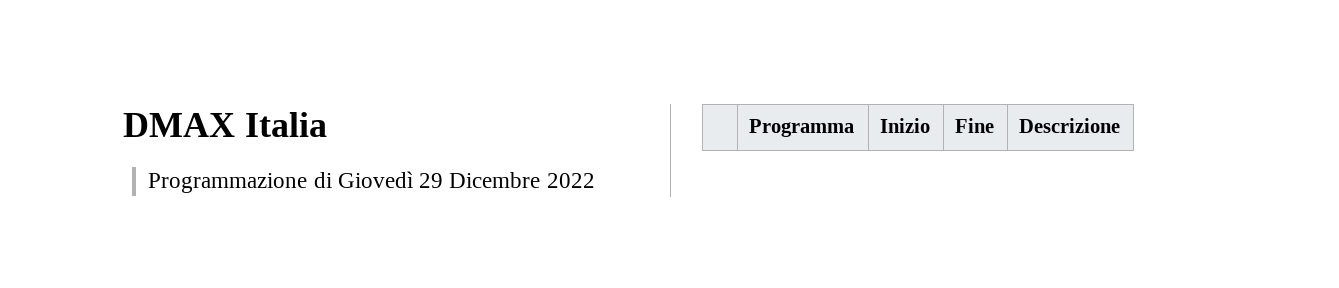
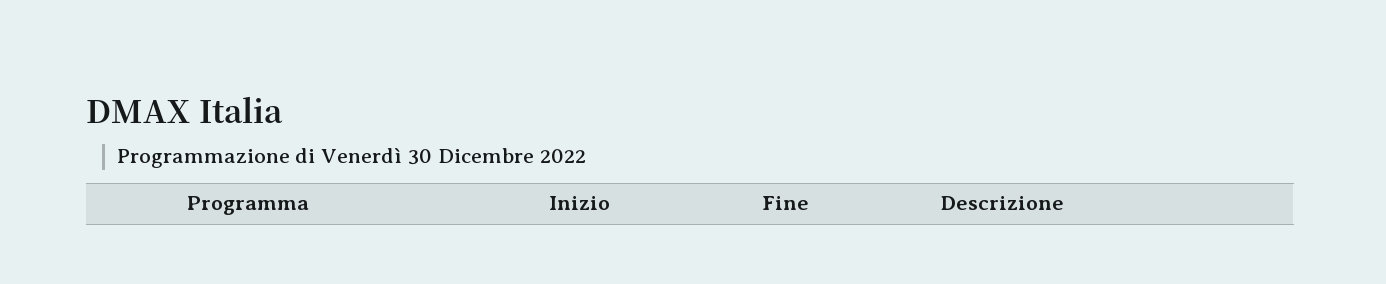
- Programmazione di Giovedì 29 Dicembre 2022
+ Programmazione di Venerdì 30 Dicembre 2022

